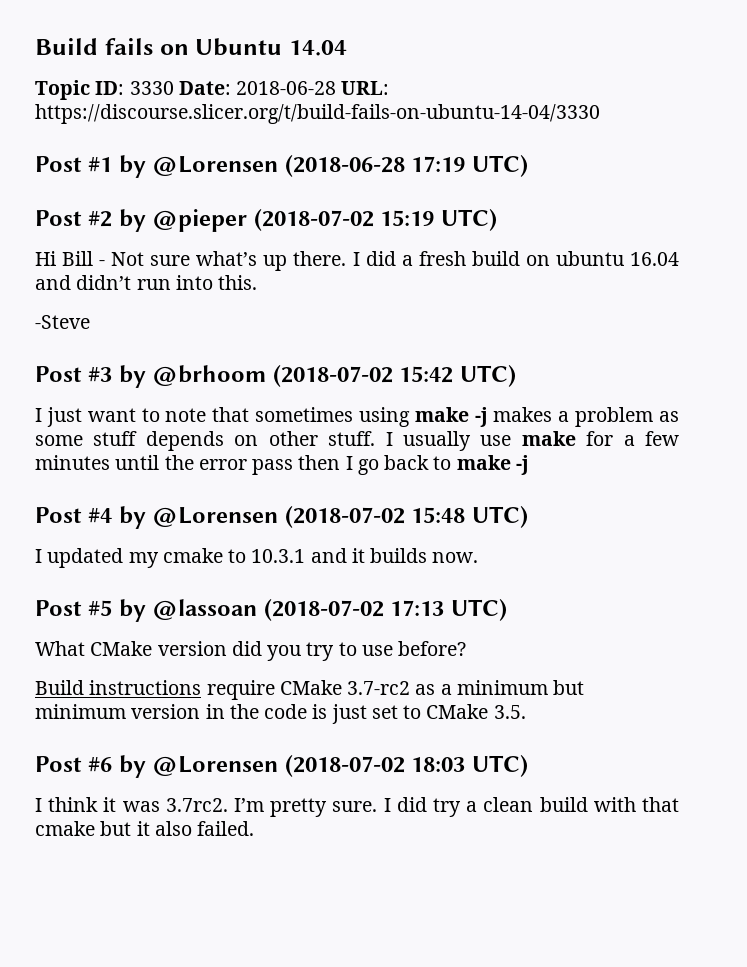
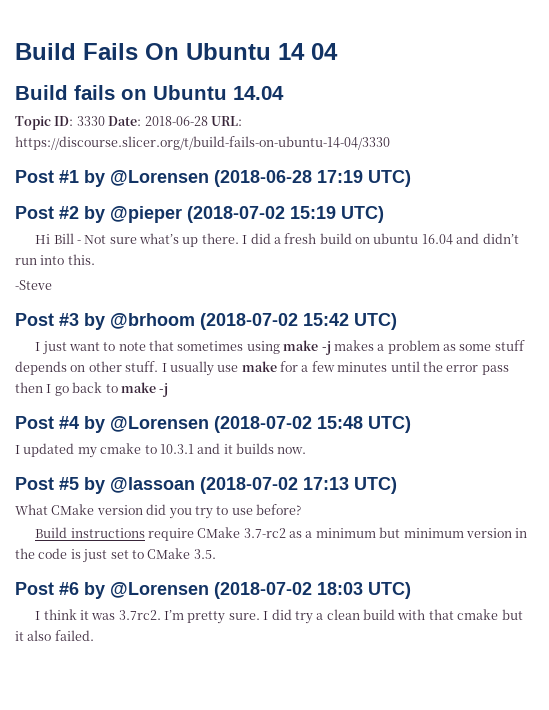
+ Build Fails On Ubuntu 14 04

